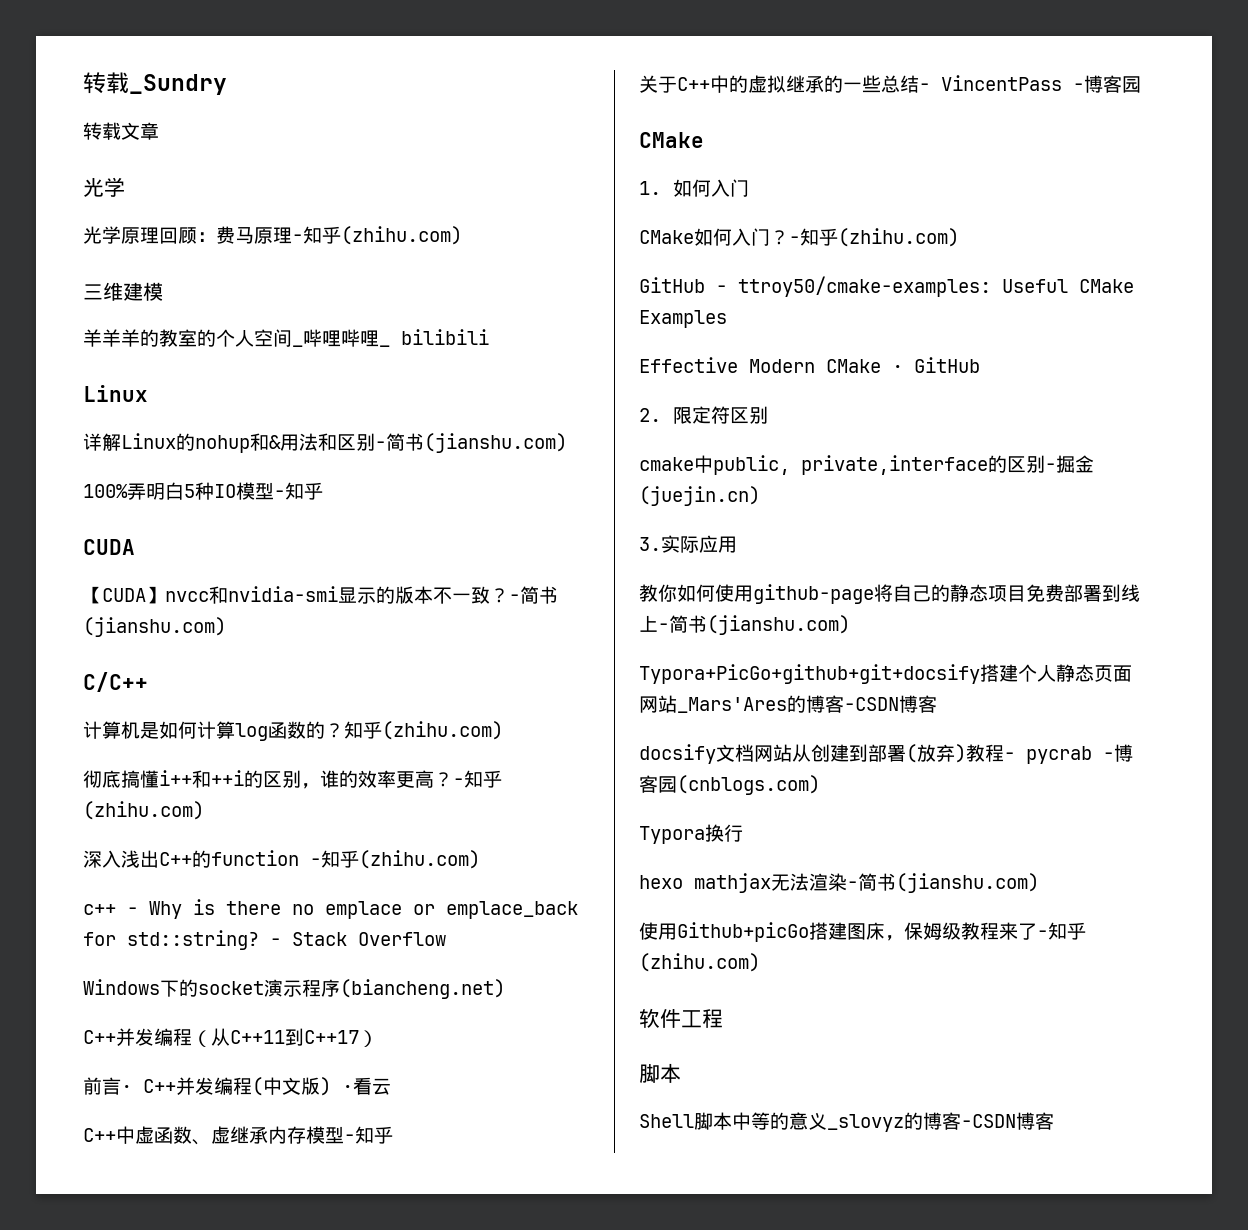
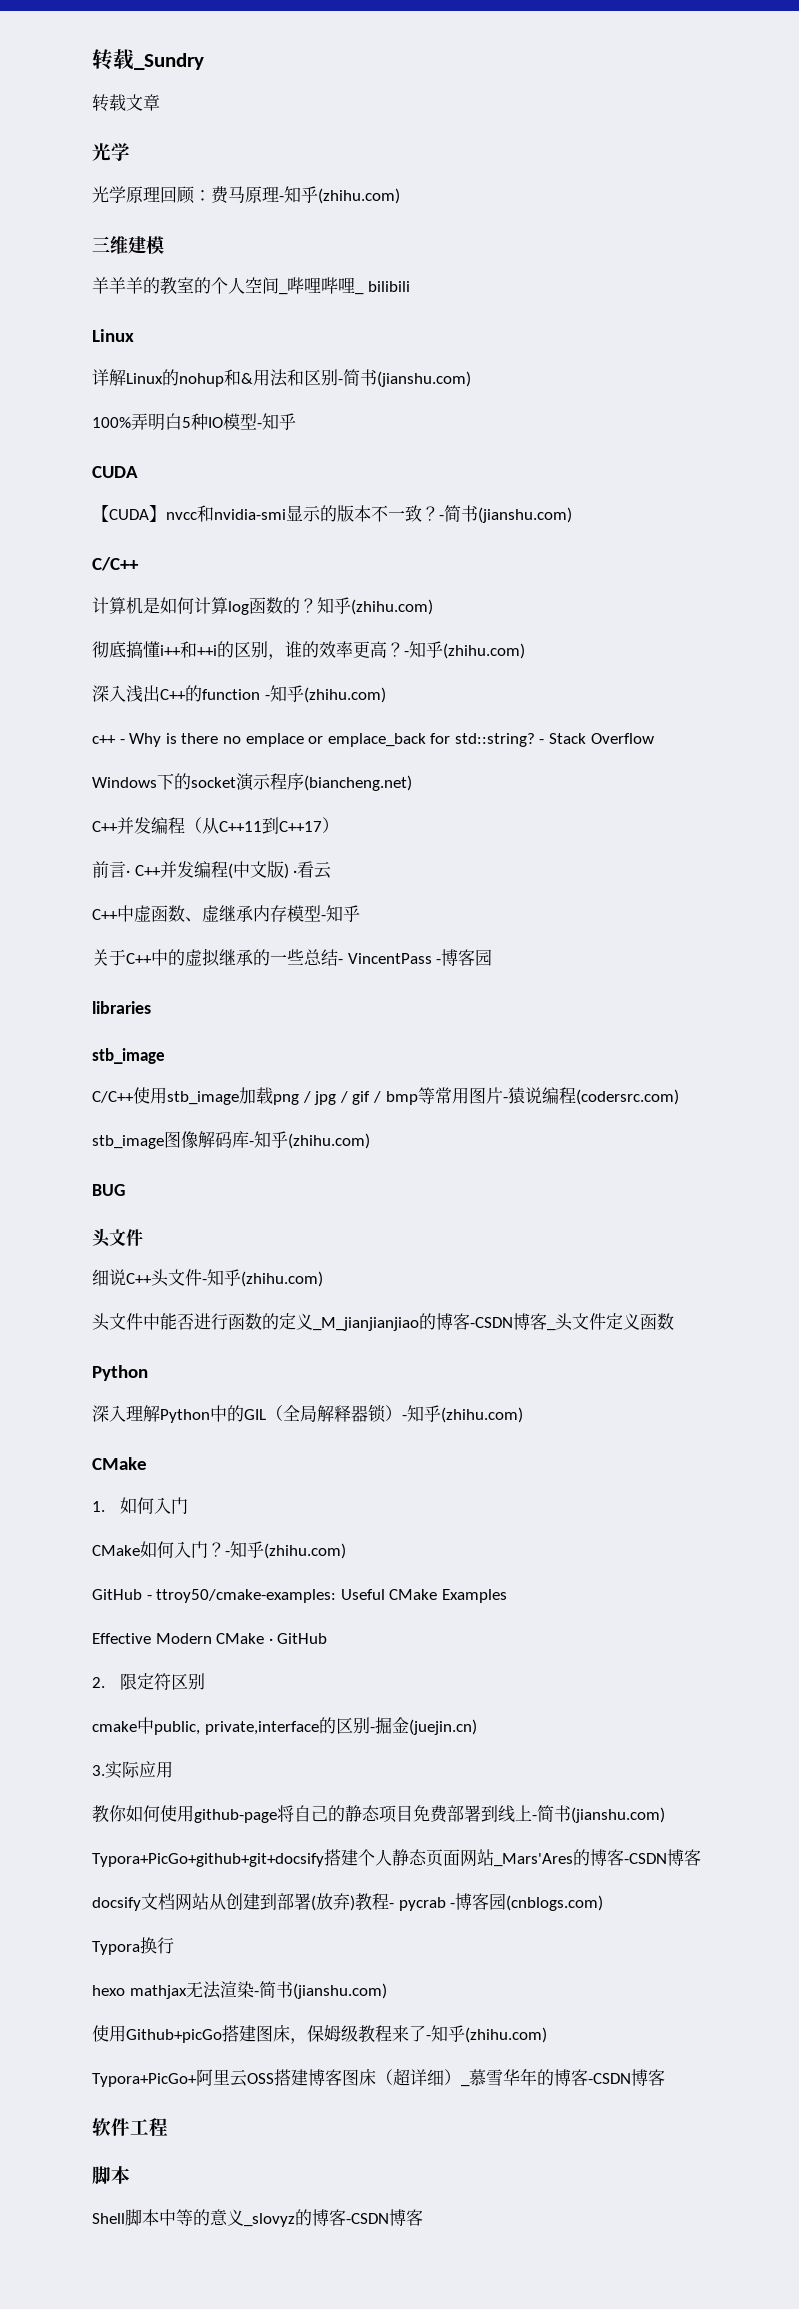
+ libraries
+ stb_image
+ C/C++使用stb_image加载png / jpg / gif / bmp等常用图片-猿说编程(codersrc.com)
+ stb_image图像解码库-知乎(zhihu.com)
+ BUG
+ 头文件
+ 细说C++头文件-知乎(zhihu.com)
+ 头文件中能否进行函数的定义_M_jianjianjiao的博客-CSDN博客_头文件定义函数
+ Python
+ 深入理解Python中的GIL（全局解释器锁）-知乎(zhihu.com)
+ Typora+PicGo+阿里云OSS搭建博客图床（超详细）_慕雪华年的博客-CSDN博客

